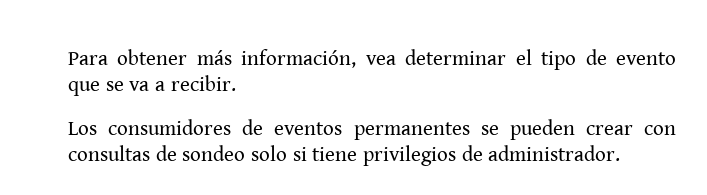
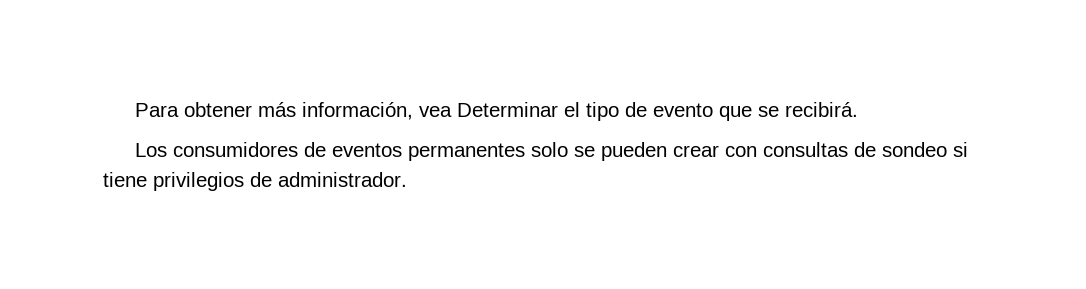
- Para obtener más información, vea determinar el tipo de evento que se va a recibir.
+ Para obtener más información, vea Determinar el tipo de evento que se recibirá.
- Los consumidores de eventos permanentes se pueden crear con consultas de sondeo solo si tiene privilegios de administrador.
+ Los consumidores de eventos permanentes solo se pueden crear con consultas de sondeo si tiene privilegios de administrador.

